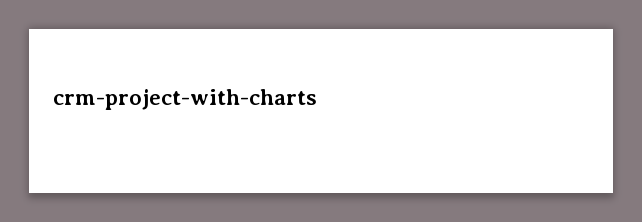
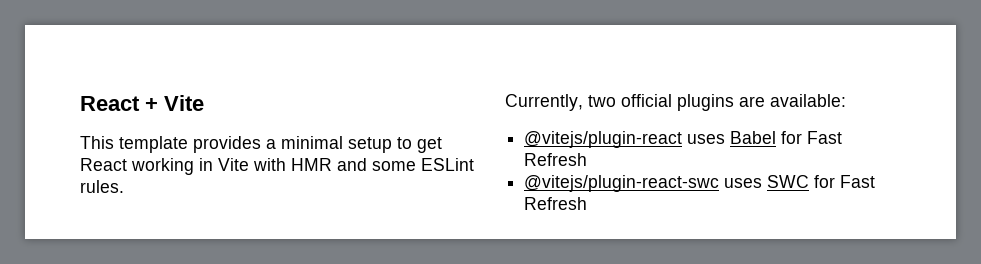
- crm-project-with-charts
+ React + Vite
+ This template provides a minimal setup to get React working in Vite with HMR and some ESLint rules.
+ Currently, two official plugins are available:
+ @vitejs/plugin-react uses Babel for Fast Refresh
+ @vitejs/plugin-react-swc uses SWC for Fast Refresh

